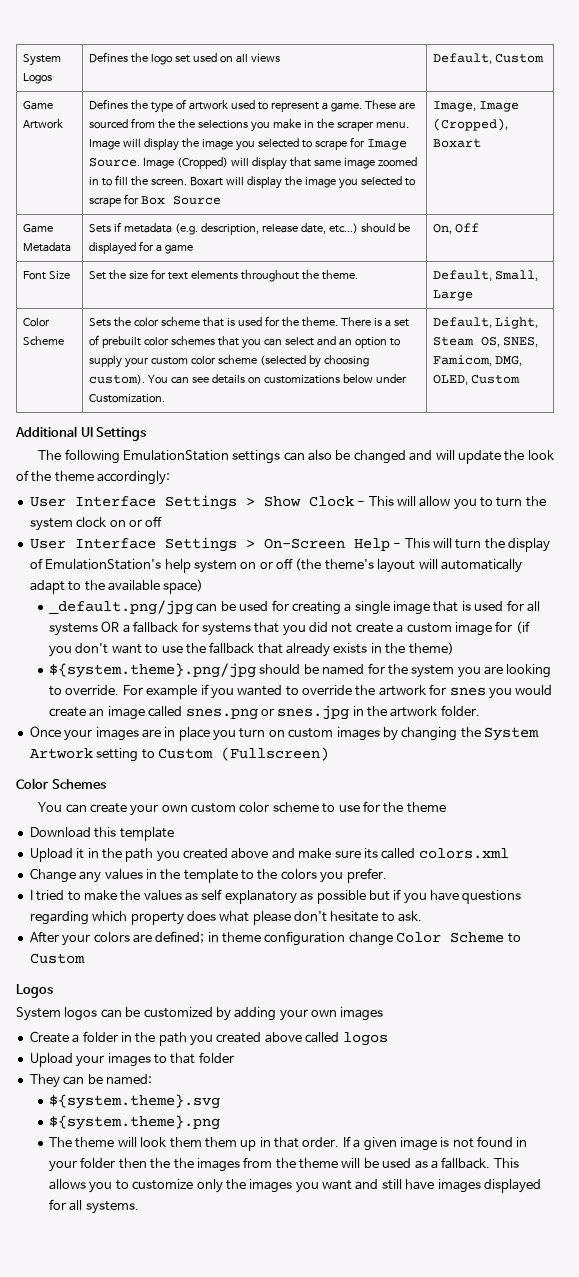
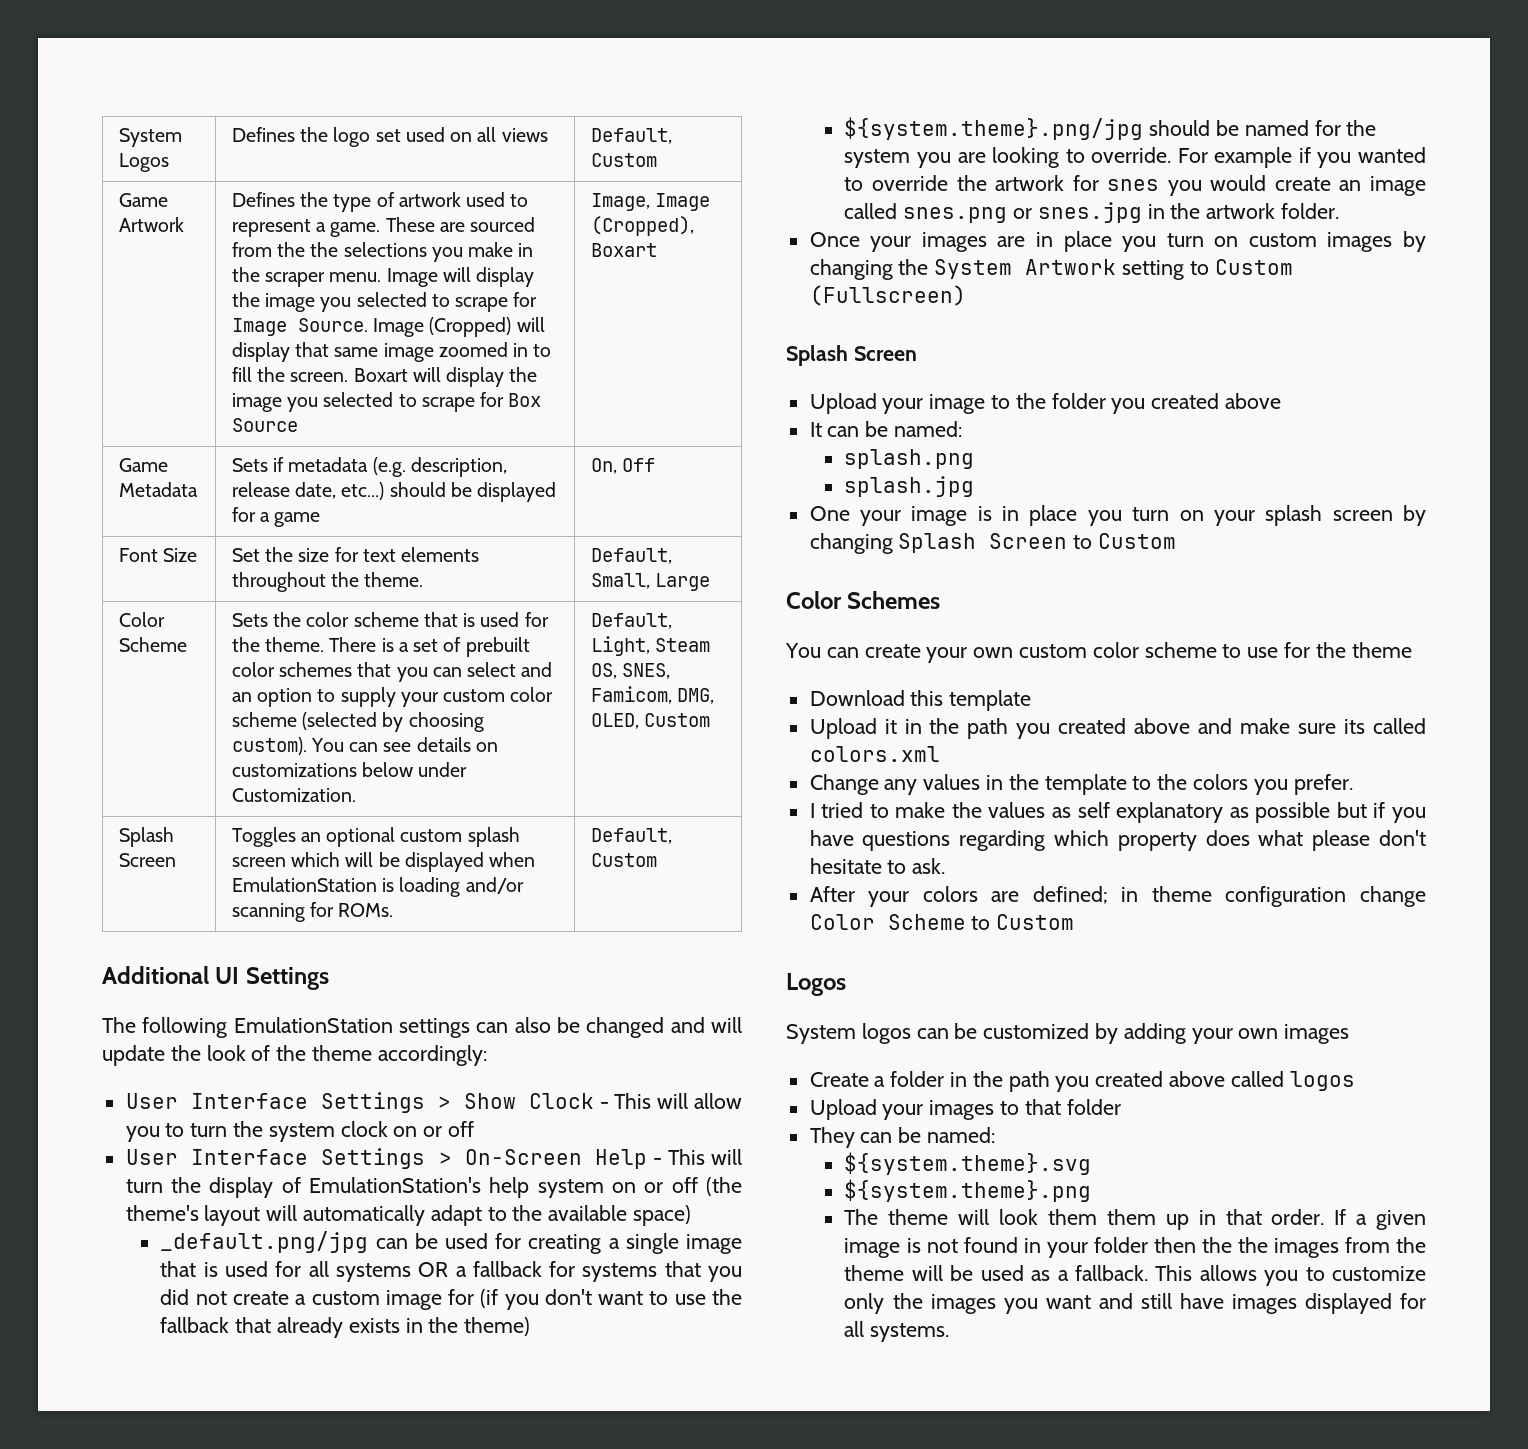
+ Splash Screen | Toggles an optional custom splash screen which will be displayed when EmulationStation is loading and/or scanning for ROMs. | Default, Custom
  Once your images are in place you turn on custom images by changing the System Artwork setting to Custom (Fullscreen)
+ Splash Screen
+ Upload your image to the folder you created above
+ It can be named:
+ splash.png
+ splash.jpg
+ One your image is in place you turn on your splash screen by changing Splash Screen to Custom

